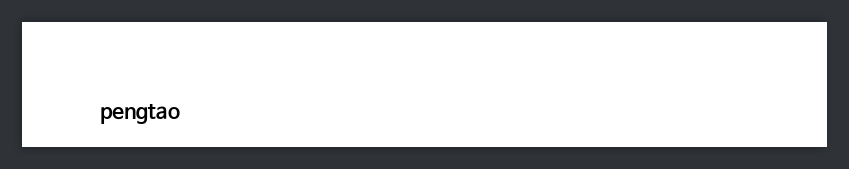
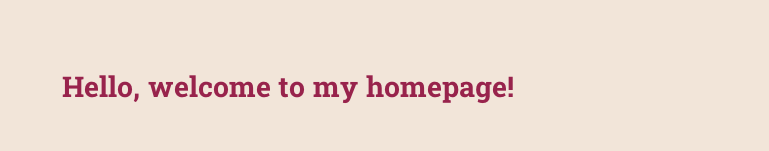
- pengtao
+ Hello, welcome to my homepage!

